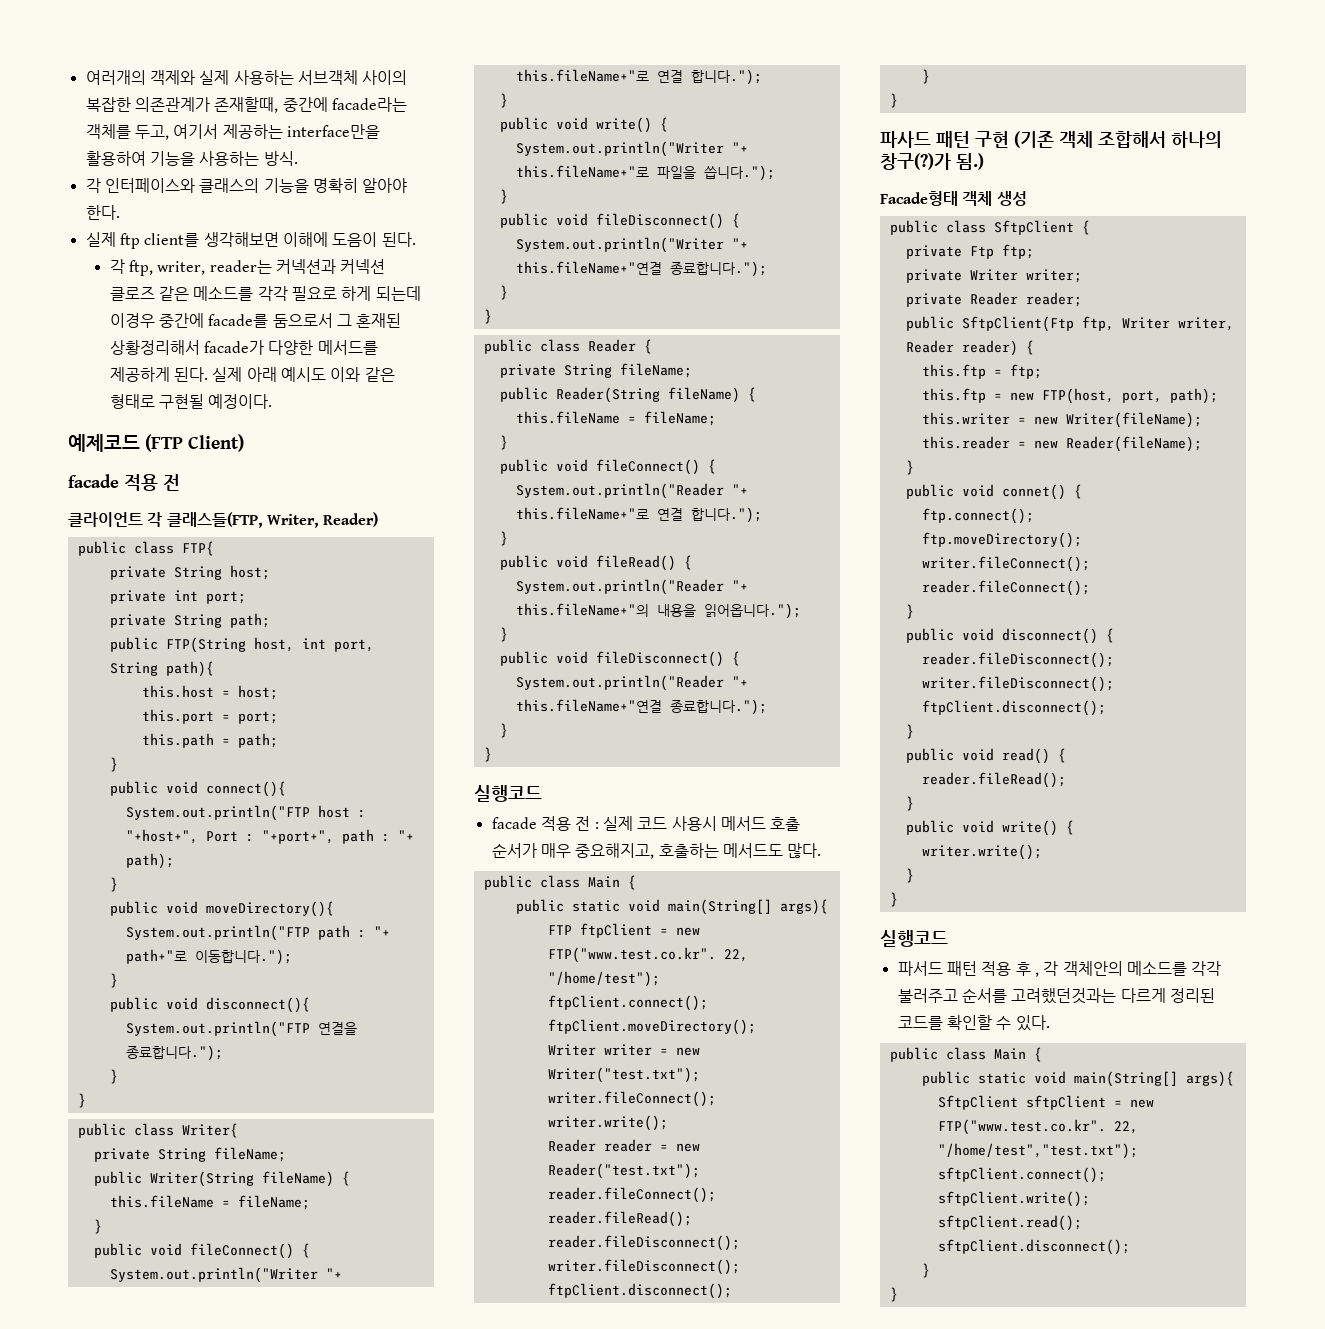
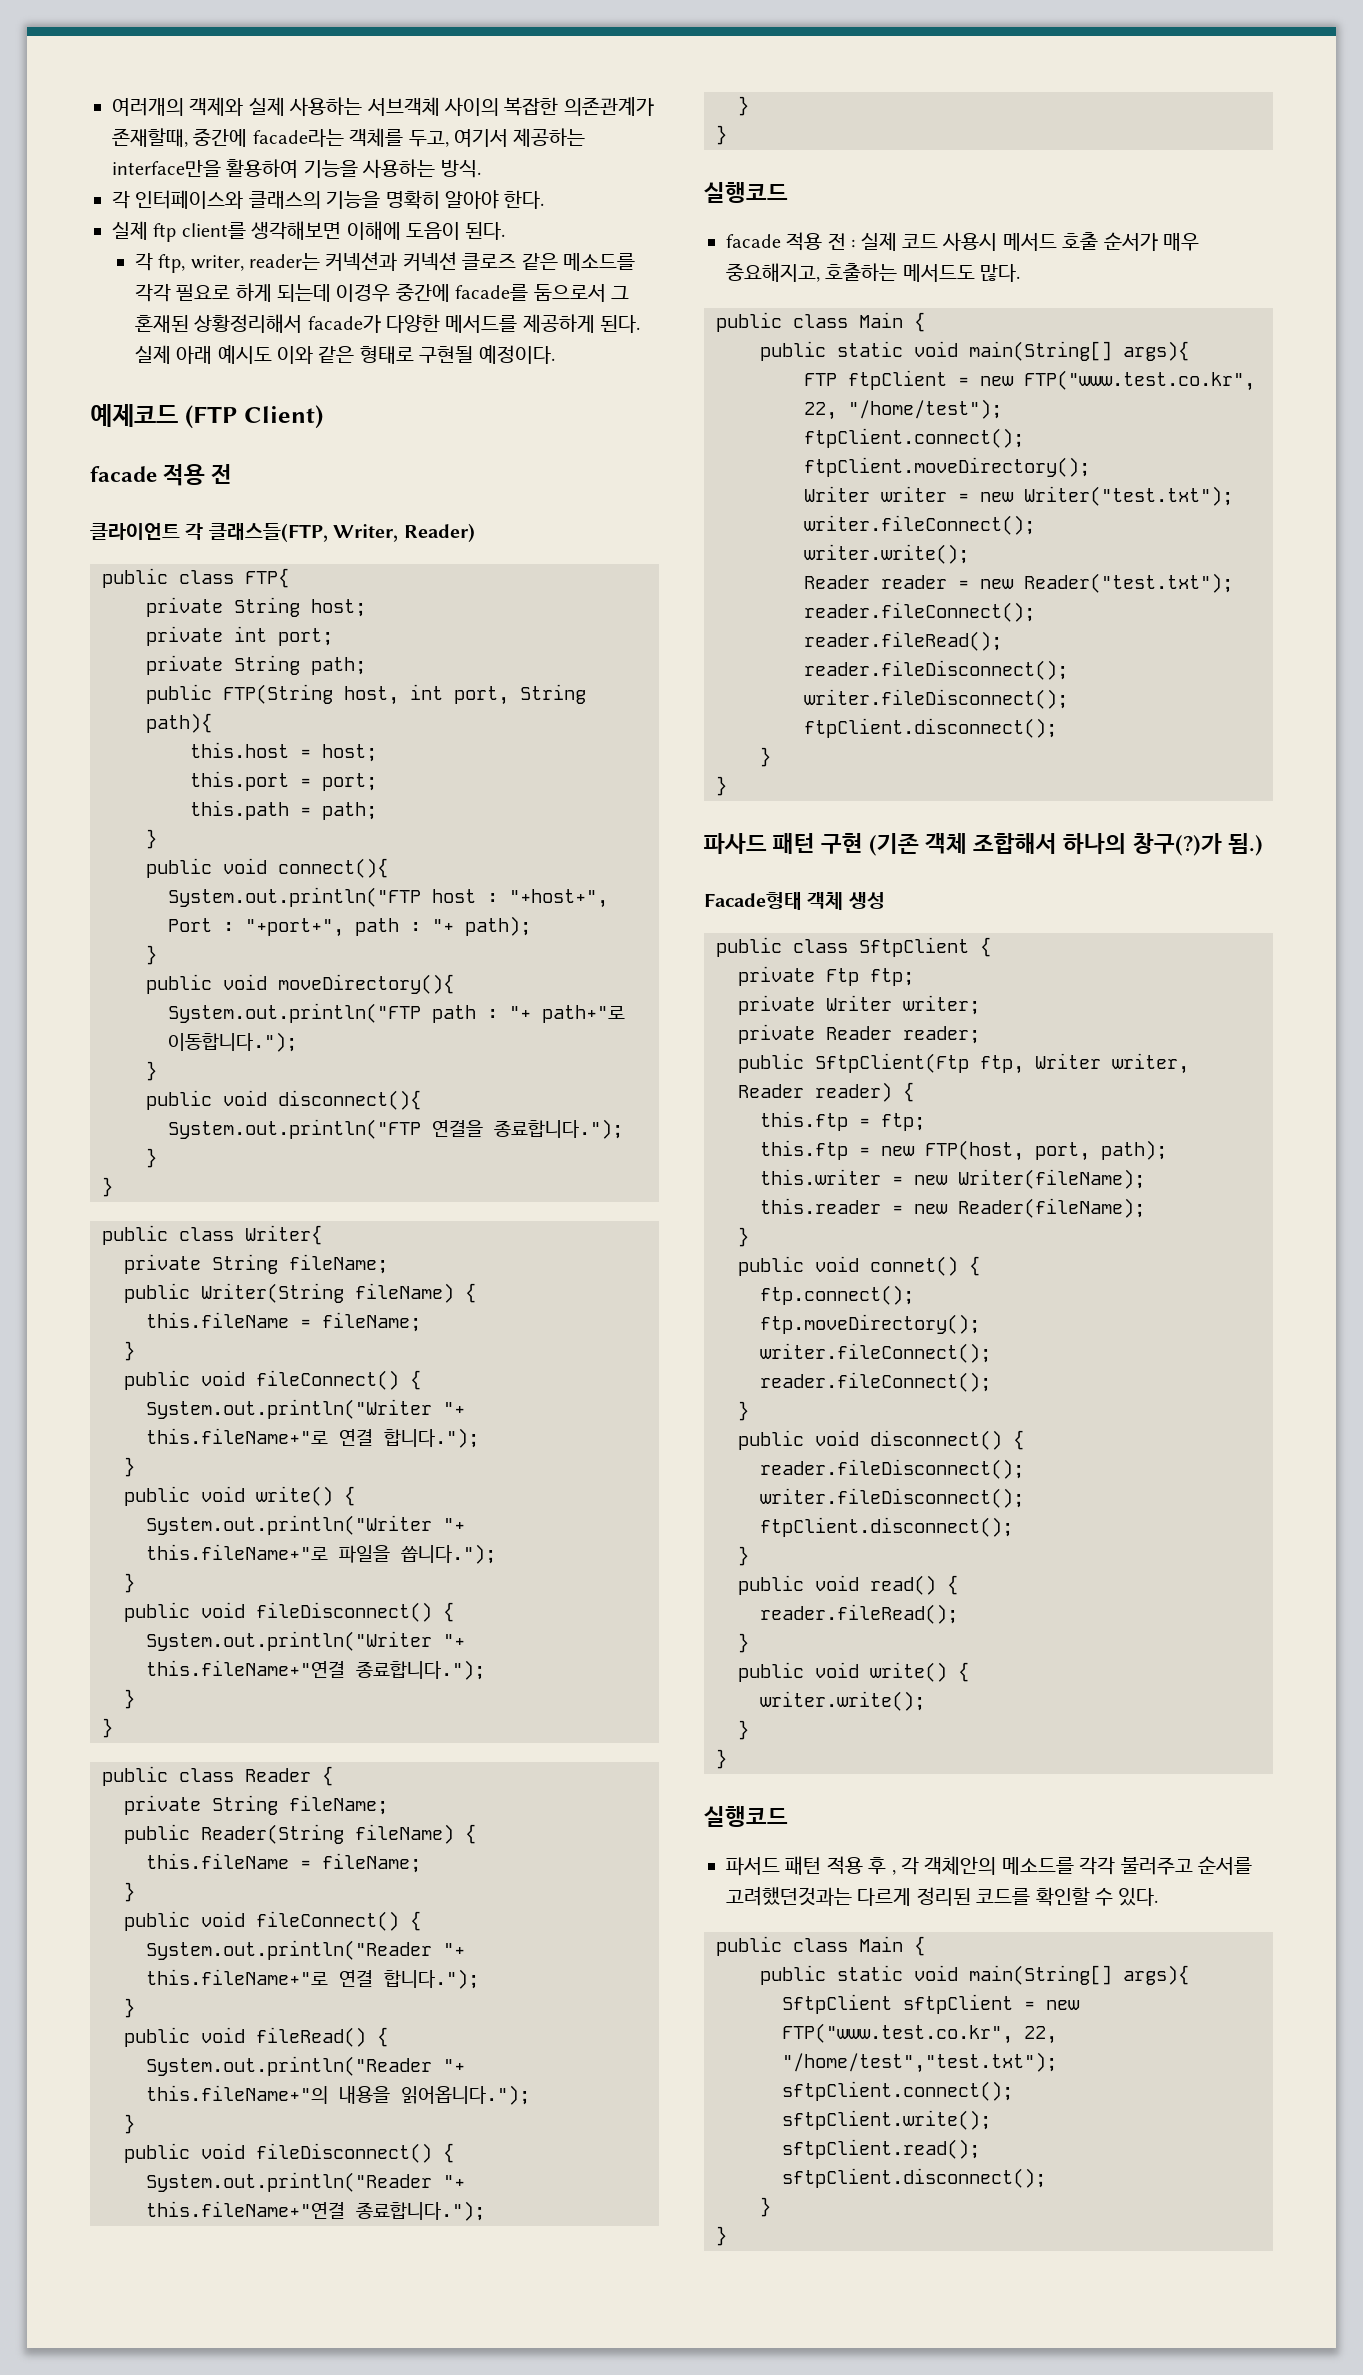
- FTP ftpClient = new FTP("www.test.co.kr". 22, "/home/test");
+ FTP ftpClient = new FTP("www.test.co.kr", 22, "/home/test");
- SftpClient sftpClient = new FTP("www.test.co.kr". 22, "/home/test","test.txt");
+ SftpClient sftpClient = new FTP("www.test.co.kr", 22, "/home/test","test.txt");

